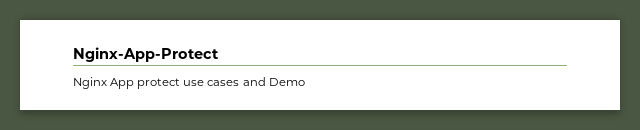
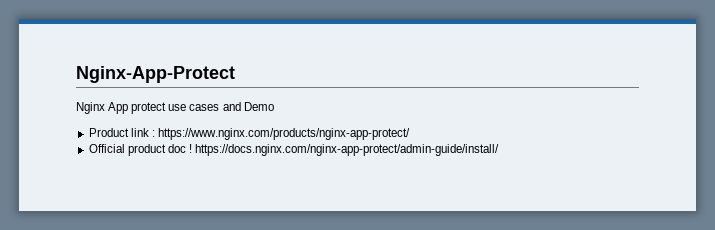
+ Product link : https://www.nginx.com/products/nginx-app-protect/
+ Official product doc ! https://docs.nginx.com/nginx-app-protect/admin-guide/install/

